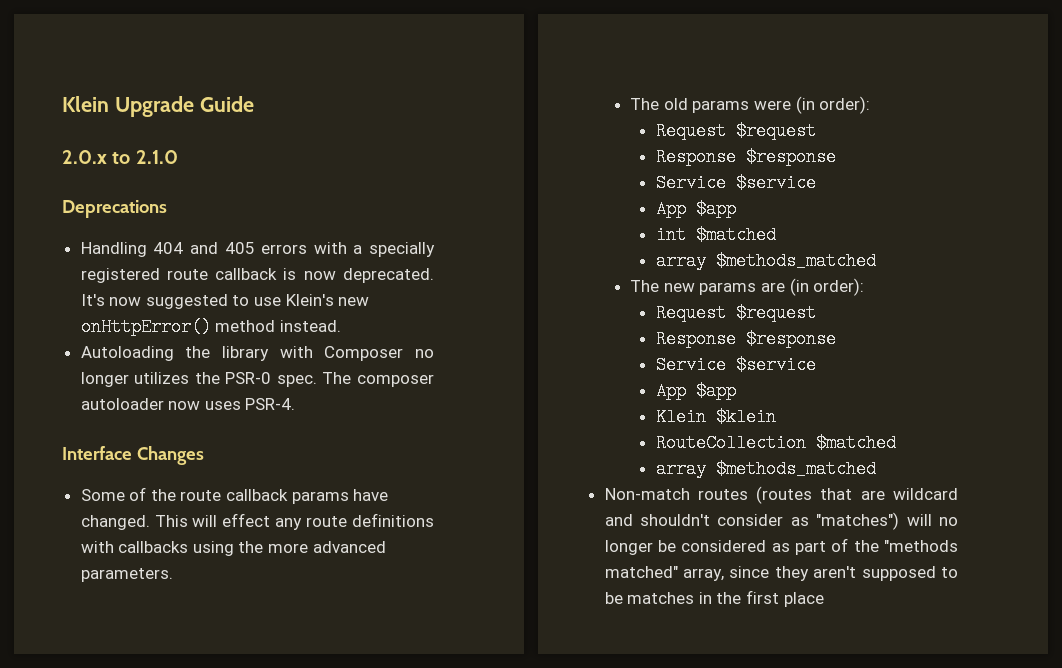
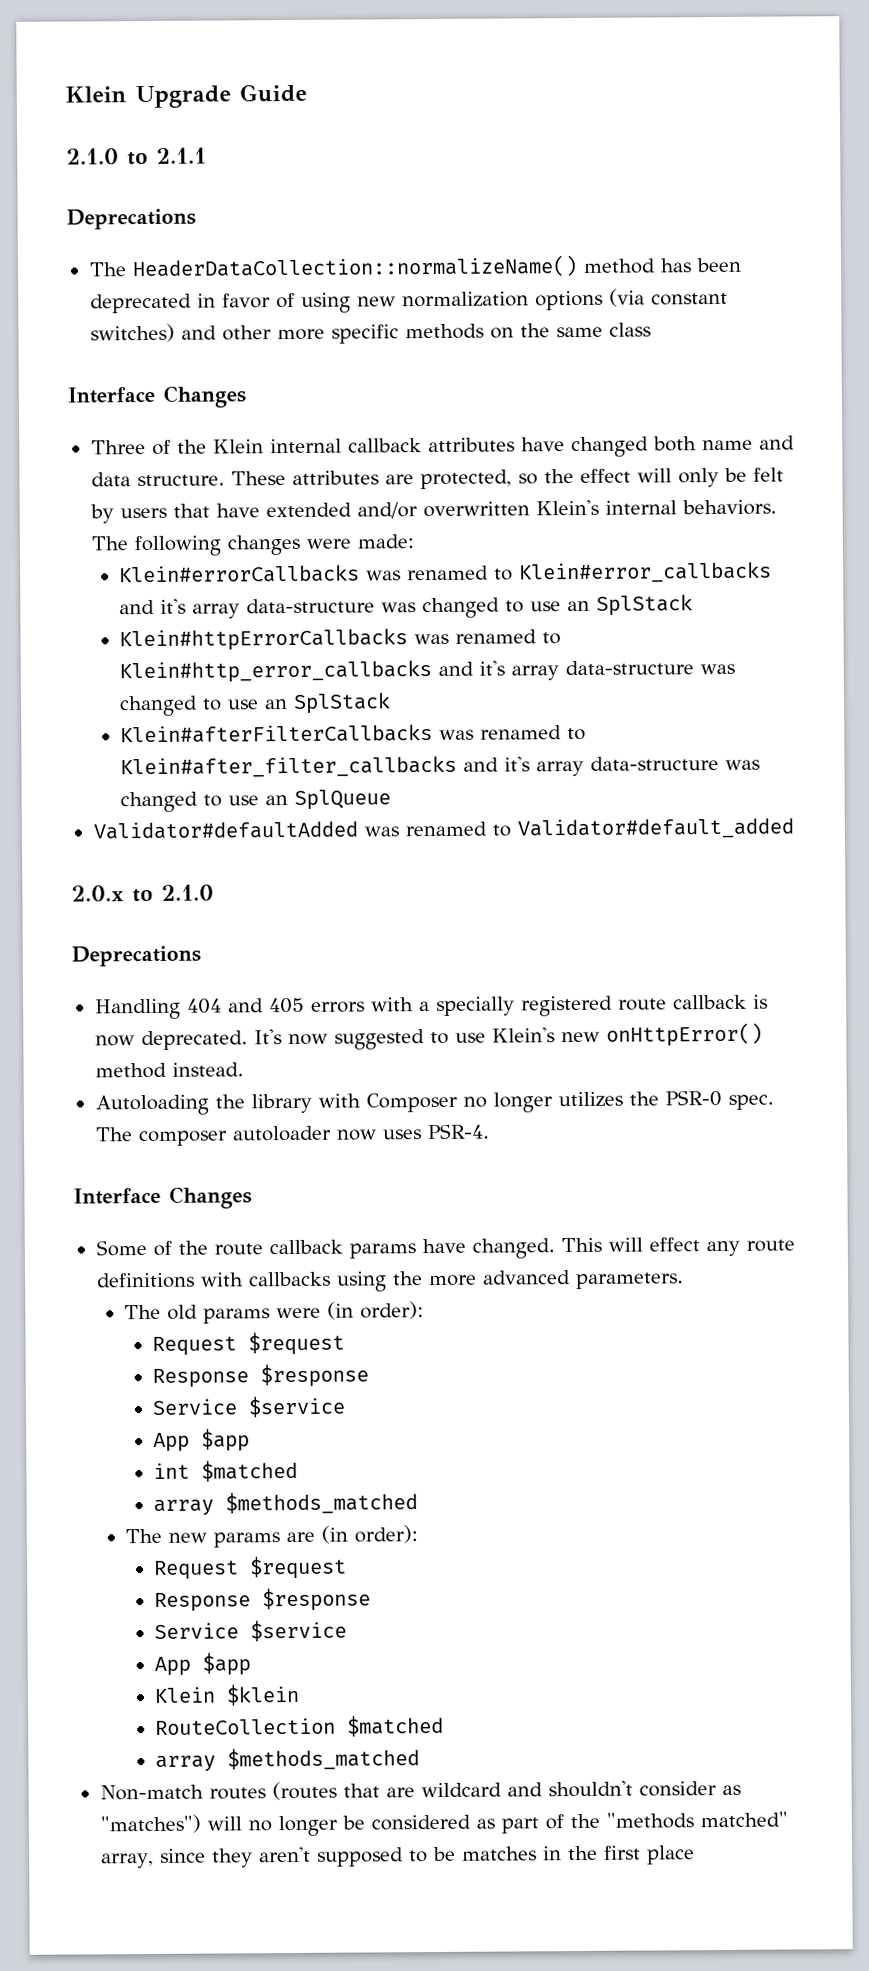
+ 2.1.0 to 2.1.1
+ Deprecations
+ The HeaderDataCollection::normalizeName() method has been deprecated in favor of using new normalization options (via constant switches) and other more specific methods on the same class
+ Interface Changes
+ Three of the Klein internal callback attributes have changed both name and data structure. These attributes are protected, so the effect will only be felt by users that have extended and/or overwritten Klein's internal behaviors. The following changes were made:
+ Klein#errorCallbacks was renamed to Klein#error_callbacks and it's array data-structure was changed to use an SplStack
+ Klein#httpErrorCallbacks was renamed to Klein#http_error_callbacks and it's array data-structure was changed to use an SplStack
+ Klein#afterFilterCallbacks was renamed to Klein#after_filter_callbacks and it's array data-structure was changed to use an SplQueue
+ Validator#defaultAdded was renamed to Validator#default_added

